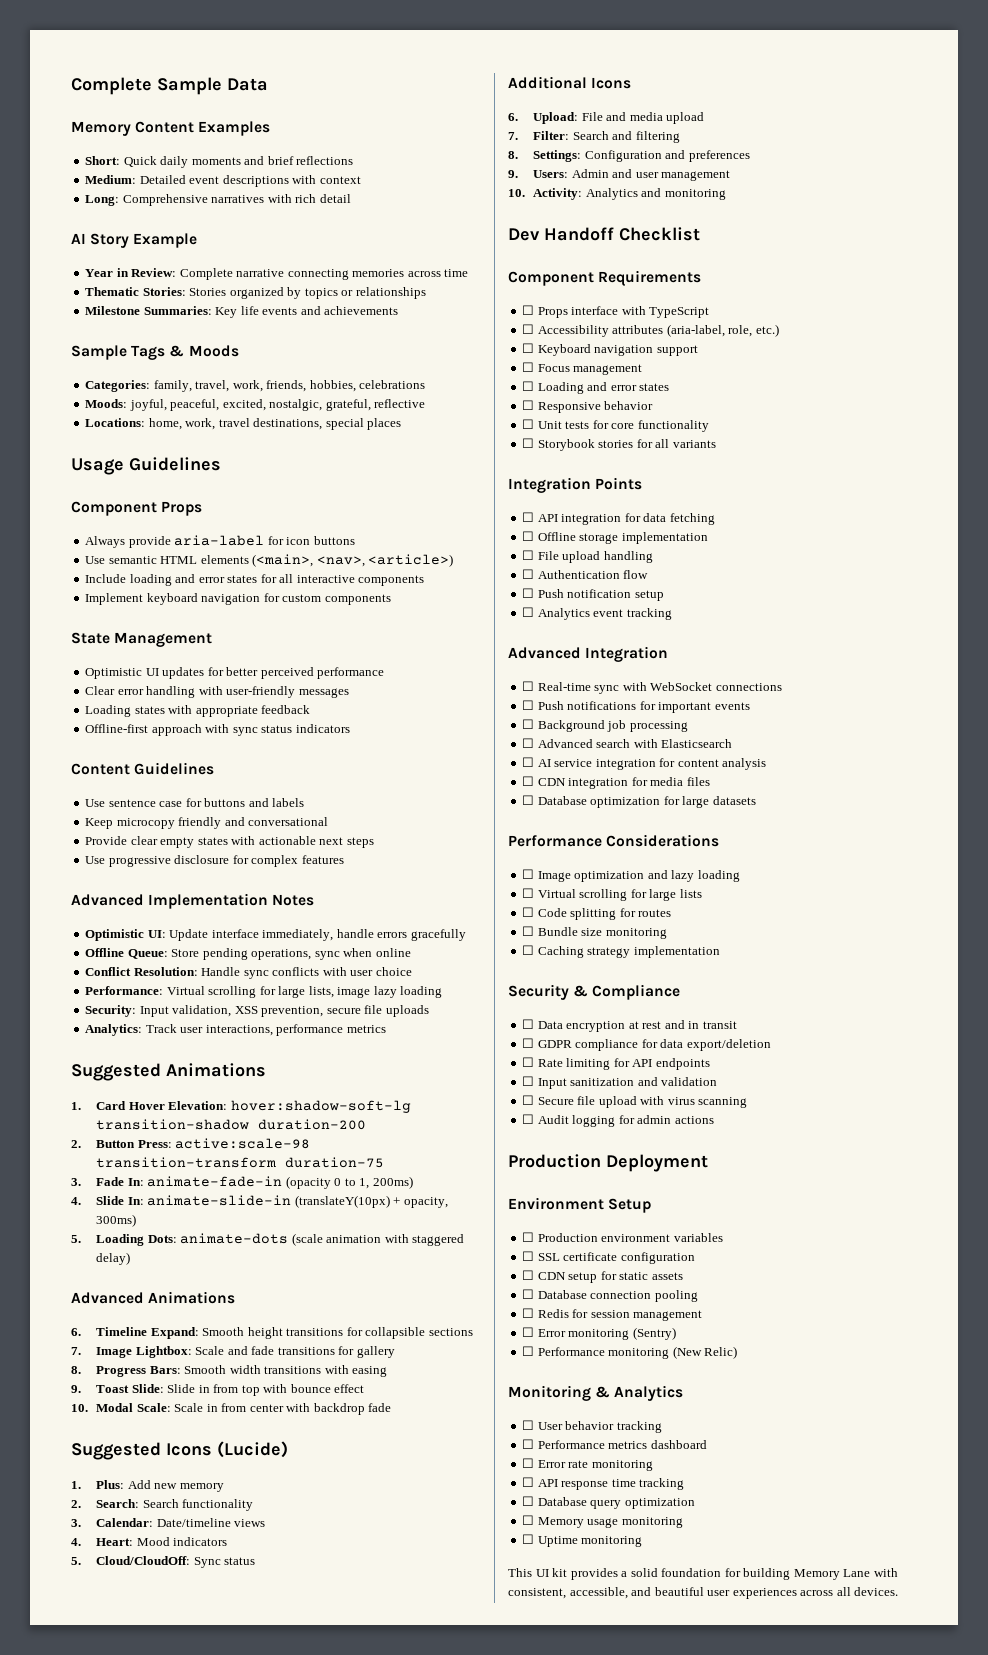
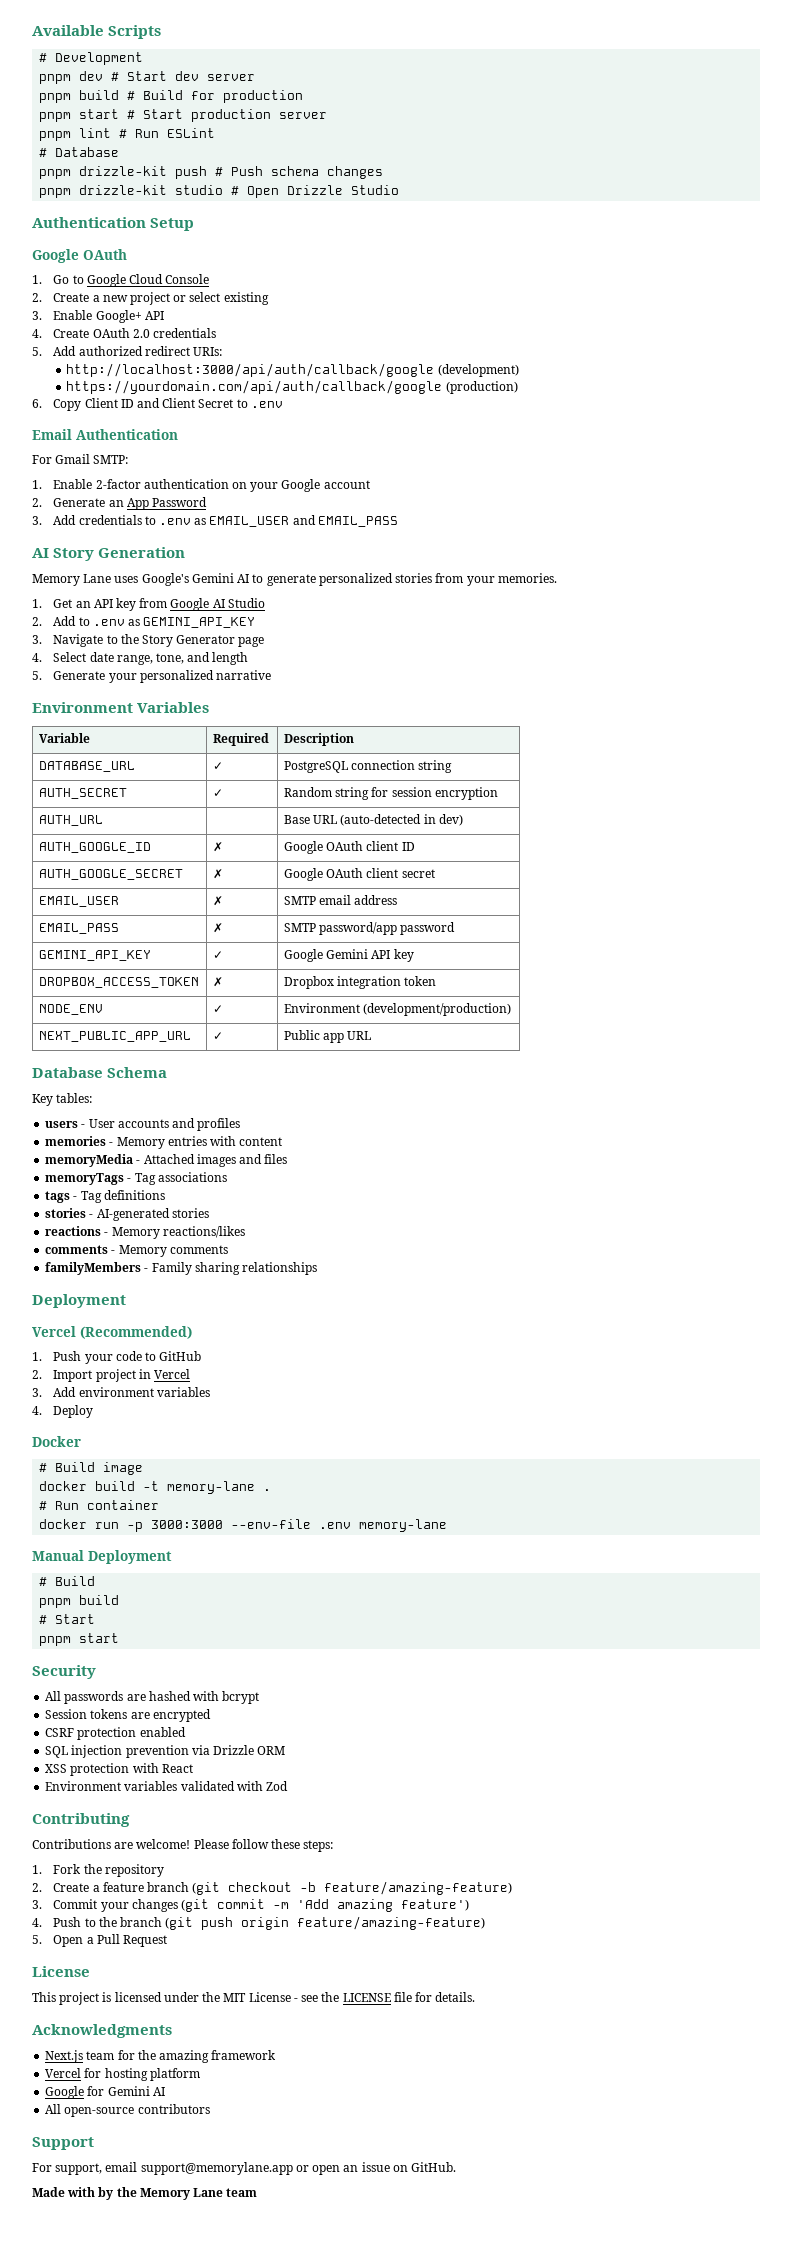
- Complete Sample Data
- Memory Content Examples
- Short: Quick daily moments and brief reflections
- Medium: Detailed event descriptions with context
- Long: Comprehensive narratives with rich detail
- AI Story Example
- Year in Review: Complete narrative connecting memories across time
- Thematic Stories: Stories organized by topics or relationships
- Milestone Summaries: Key life events and achievements
- Sample Tags & Moods
- Categories: family, travel, work, friends, hobbies, celebrations
- Moods: joyful, peaceful, excited, nostalgic, grateful, reflective
- Locations: home, work, travel destinations, special places
- Usage Guidelines
- Component Props
- Always provide aria-label for icon buttons
- Use semantic HTML elements (<main>, <nav>, <article>)
- Include loading and error states for all interactive components
- Implement keyboard navigation for custom components
- State Management
- Optimistic UI updates for better perceived performance
- Clear error handling with user-friendly messages
- Loading states with appropriate feedback
- Offline-first approach with sync status indicators
- Content Guidelines
- Use sentence case for buttons and labels
- Keep microcopy friendly and conversational
- Provide clear empty states with actionable next steps
- Use progressive disclosure for complex features
- Advanced Implementation Notes
- Optimistic UI: Update interface immediately, handle errors gracefully
- Offline Queue: Store pending operations, sync when online
- Conflict Resolution: Handle sync conflicts with user choice
- Performance: Virtual scrolling for large lists, image lazy loading
- Security: Input validation, XSS prevention, secure file uploads
- Analytics: Track user interactions, performance metrics
- Suggested Animations
- 1. Card Hover Elevation: hover:shadow-soft-lg transition-shadow duration-200
- 2. Button Press: active:scale-98 transition-transform duration-75
- 3. Fade In: animate-fade-in (opacity 0 to 1, 200ms)
- 4. Slide In: animate-slide-in (translateY(10px) + opacity, 300ms)
- 5. Loading Dots: animate-dots (scale animation with staggered delay)
- Advanced Animations
- 6. Timeline Expand: Smooth height transitions for collapsible sections
- 7. Image Lightbox: Scale and fade transitions for gallery
- 8. Progress Bars: Smooth width transitions with easing
- 9. Toast Slide: Slide in from top with bounce effect
- 10. Modal Scale: Scale in from center with backdrop fade
- Suggested Icons (Lucide)
- 1. Plus: Add new memory
- 2. Search: Search functionality
- 3. Calendar: Date/timeline views
- 4. Heart: Mood indicators
- 5. Cloud/CloudOff: Sync status
- Additional Icons
- 6. Upload: File and media upload
- 7. Filter: Search and filtering
- 8. Settings: Configuration and preferences
- 9. Users: Admin and user management
- 10. Activity: Analytics and monitoring
- Dev Handoff Checklist
- Component Requirements
- ☐ Props interface with TypeScript
- ☐ Accessibility attributes (aria-label, role, etc.)
- ☐ Keyboard navigation support
- ☐ Focus management
- ☐ Loading and error states
- ☐ Responsive behavior
- ☐ Unit tests for core functionality
- ☐ Storybook stories for all variants
- Integration Points
- ☐ API integration for data fetching
- ☐ Offline storage implementation
- ☐ File upload handling
- ☐ Authentication flow
- ☐ Push notification setup
- ☐ Analytics event tracking
- Advanced Integration
- ☐ Real-time sync with WebSocket connections
- ☐ Push notifications for important events
- ☐ Background job processing
- ☐ Advanced search with Elasticsearch
- ☐ AI service integration for content analysis
- ☐ CDN integration for media files
- ☐ Database optimization for large datasets
- Performance Considerations
- ☐ Image optimization and lazy loading
- ☐ Virtual scrolling for large lists
- ☐ Code splitting for routes
- ☐ Bundle size monitoring
- ☐ Caching strategy implementation
- Security & Compliance
- ☐ Data encryption at rest and in transit
- ☐ GDPR compliance for data export/deletion
- ☐ Rate limiting for API endpoints
- ☐ Input sanitization and validation
- ☐ Secure file upload with virus scanning
- ☐ Audit logging for admin actions
- Production Deployment
- Environment Setup
- ☐ Production environment variables
- ☐ SSL certificate configuration
- ☐ CDN setup for static assets
- ☐ Database connection pooling
- ☐ Redis for session management
- ☐ Error monitoring (Sentry)
- ☐ Performance monitoring (New Relic)
- Monitoring & Analytics
- ☐ User behavior tracking
- ☐ Performance metrics dashboard
- ☐ Error rate monitoring
- ☐ API response time tracking
- ☐ Database query optimization
- ☐ Memory usage monitoring
- ☐ Uptime monitoring
- This UI kit provides a solid foundation for building Memory Lane with consistent, accessible, and beautiful user experiences across all devices.
+ Available Scripts
+ # Development
+ pnpm dev # Start dev server
+ pnpm build # Build for production
+ pnpm start # Start production server
+ pnpm lint # Run ESLint
+ # Database
+ pnpm drizzle-kit push # Push schema changes
+ pnpm drizzle-kit studio # Open Drizzle Studio
+ Authentication Setup
+ Google OAuth
+ 1. Go to Google Cloud Console
+ 2. Create a new project or select existing
+ 3. Enable Google+ API
+ 4. Create OAuth 2.0 credentials
+ 5. Add authorized redirect URIs:
+ http://localhost:3000/api/auth/callback/google (development)
+ https://yourdomain.com/api/auth/callback/google (production)
+ 6. Copy Client ID and Client Secret to .env
+ Email Authentication
+ For Gmail SMTP:
+ 1. Enable 2-factor authentication on your Google account
+ 2. Generate an App Password
+ 3. Add credentials to .env as EMAIL_USER and EMAIL_PASS
+ AI Story Generation
+ Memory Lane uses Google's Gemini AI to generate personalized stories from your memories.
+ 1. Get an API key from Google AI Studio
+ 2. Add to .env as GEMINI_API_KEY
+ 3. Navigate to the Story Generator page
+ 4. Select date range, tone, and length
+ 5. Generate your personalized narrative
+ Environment Variables
+ Variable | Required | Description
+ DATABASE_URL | ✓ | PostgreSQL connection string
+ AUTH_SECRET | ✓ | Random string for session encryption
+ AUTH_URL | | Base URL (auto-detected in dev)
+ AUTH_GOOGLE_ID | ✗ | Google OAuth client ID
+ AUTH_GOOGLE_SECRET | ✗ | Google OAuth client secret
+ EMAIL_USER | ✗ | SMTP email address
+ EMAIL_PASS | ✗ | SMTP password/app password
+ GEMINI_API_KEY | ✓ | Google Gemini API key
+ DROPBOX_ACCESS_TOKEN | ✗ | Dropbox integration token
+ NODE_ENV | ✓ | Environment (development/production)
+ NEXT_PUBLIC_APP_URL | ✓ | Public app URL
+ Database Schema
+ Key tables:
+ users - User accounts and profiles
+ memories - Memory entries with content
+ memoryMedia - Attached images and files
+ memoryTags - Tag associations
+ tags - Tag definitions
+ stories - AI-generated stories
+ reactions - Memory reactions/likes
+ comments - Memory comments
+ familyMembers - Family sharing relationships
+ Deployment
+ Vercel (Recommended)
+ 1. Push your code to GitHub
+ 2. Import project in Vercel
+ 3. Add environment variables
+ 4. Deploy
+ Docker
+ # Build image
+ docker build -t memory-lane .
+ # Run container
+ docker run -p 3000:3000 --env-file .env memory-lane
+ Manual Deployment
+ # Build
+ pnpm build
+ # Start
+ pnpm start
+ Security
+ All passwords are hashed with bcrypt
+ Session tokens are encrypted
+ CSRF protection enabled
+ SQL injection prevention via Drizzle ORM
+ XSS protection with React
+ Environment variables validated with Zod
+ Contributing
+ Contributions are welcome! Please follow these steps:
+ 1. Fork the repository
+ 2. Create a feature branch (git checkout -b feature/amazing-feature)
+ 3. Commit your changes (git commit -m 'Add amazing feature')
+ 4. Push to the branch (git push origin feature/amazing-feature)
+ 5. Open a Pull Request
+ License
+ This project is licensed under the MIT License - see the LICENSE file for details.
+ Acknowledgments
+ Next.js team for the amazing framework
+ Vercel for hosting platform
+ Google for Gemini AI
+ All open-source contributors
+ Support
+ For support, email support@memorylane.app or open an issue on GitHub.
+ Made with by the Memory Lane team

